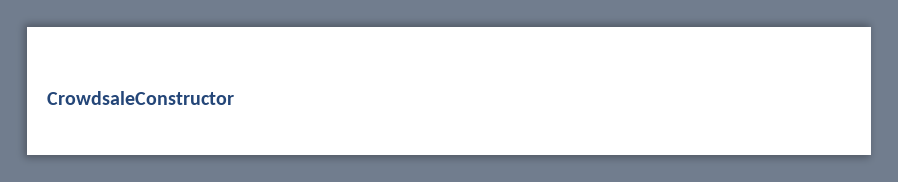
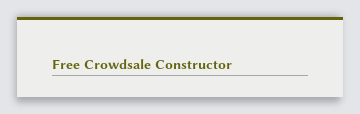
- CrowdsaleConstructor
+ Free Crowdsale Constructor

